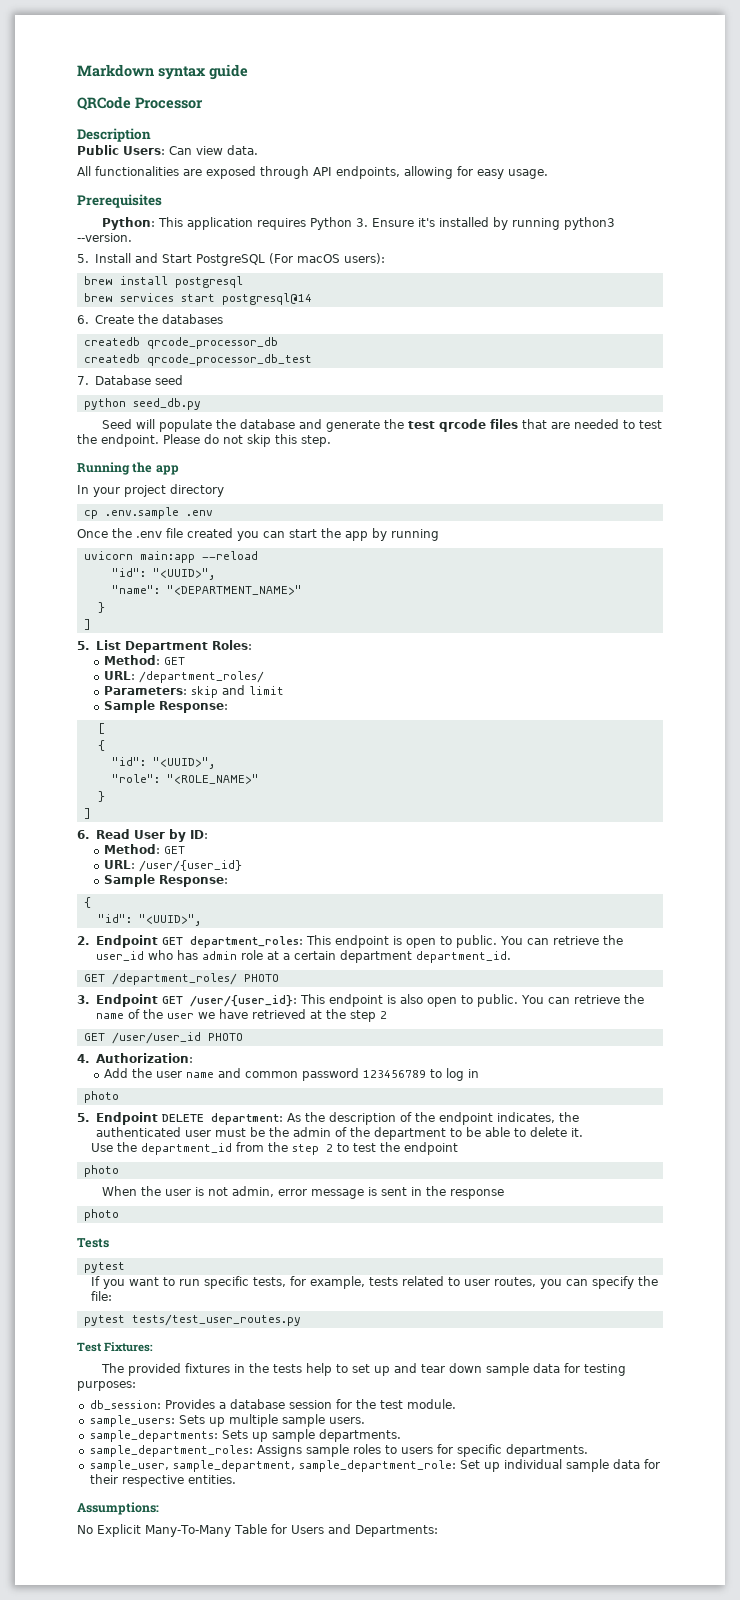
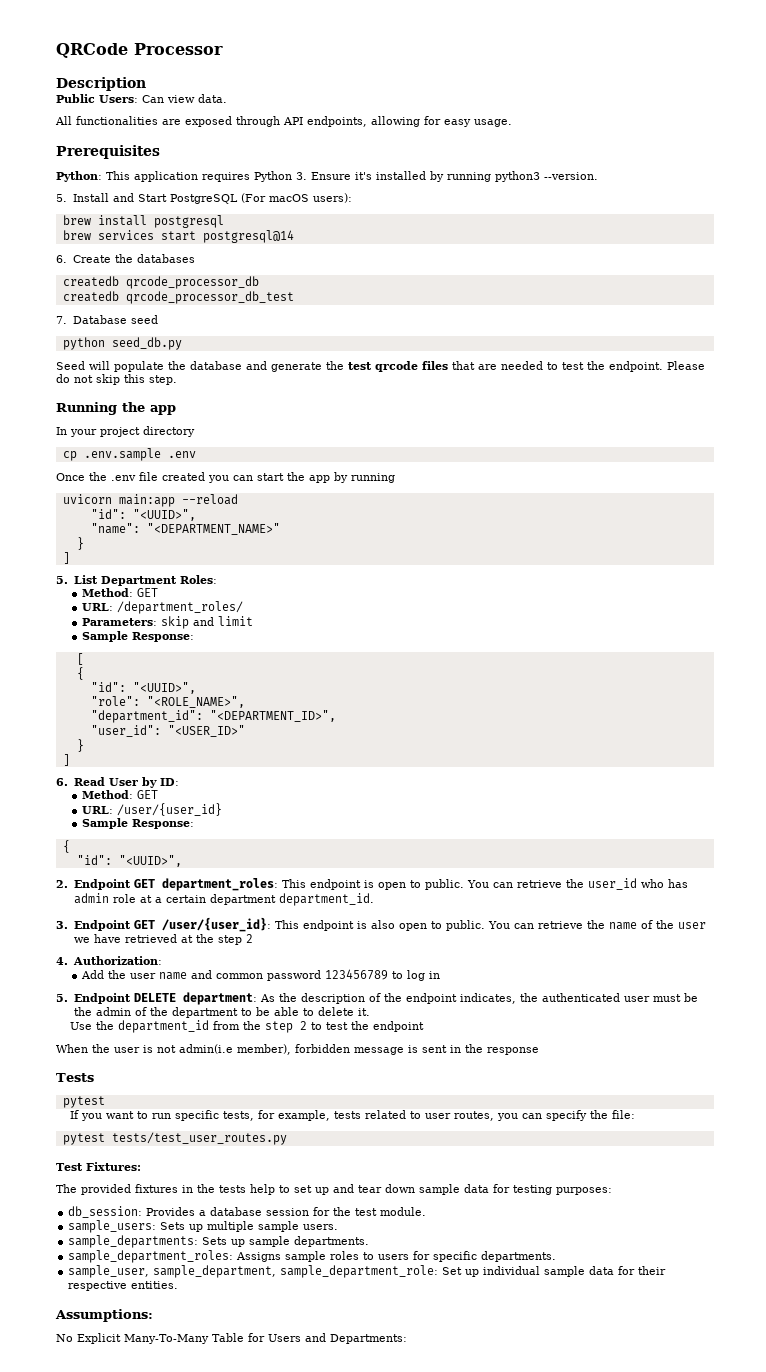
- Markdown syntax guide
- "role": "<ROLE_NAME>"
+ "role": "<ROLE_NAME>",
+ "department_id": "<DEPARTMENT_ID>",
+ "user_id": "<USER_ID>"
- GET /department_roles/ PHOTO
- GET /user/user_id PHOTO
  Add the user name and common password 123456789 to log in
- photo
  Use the department_id from the step 2 to test the endpoint
- photo
- When the user is not admin, error message is sent in the response
- photo
+ When the user is not admin(i.e member), forbidden message is sent in the response

